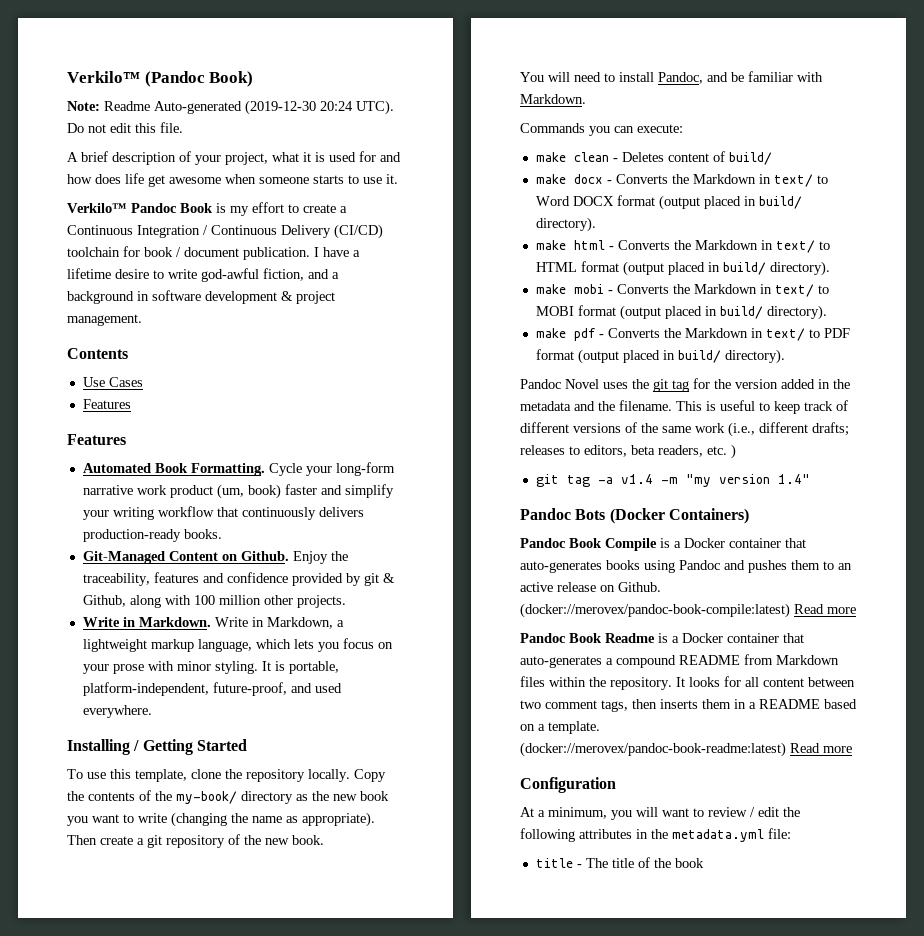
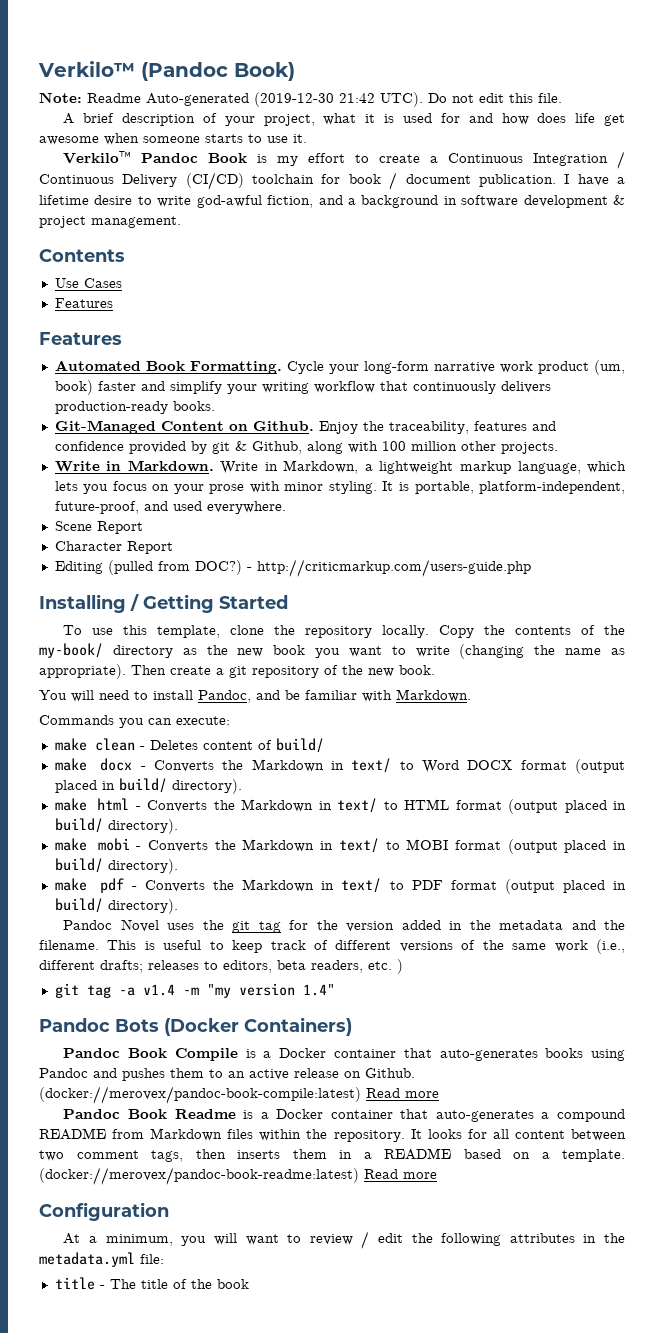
- Note: Readme Auto-generated (2019-12-30 20:24 UTC).
+ Note: Readme Auto-generated (2019-12-30 21:42 UTC).
+ Scene Report
+ Character Report
+ Editing (pulled from DOC?) - http://criticmarkup.com/users-guide.php

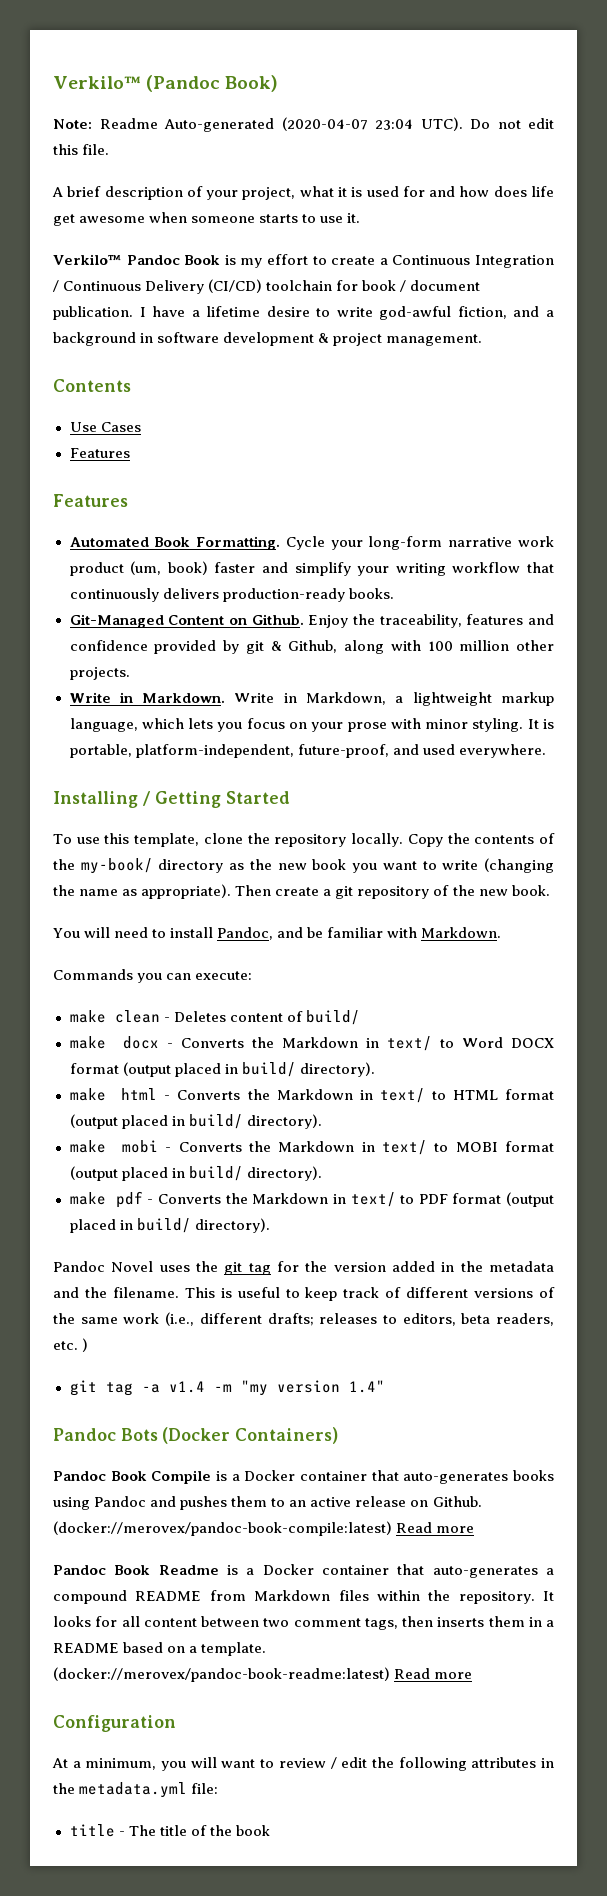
- Note: Readme Auto-generated (2019-12-30 21:42 UTC).
+ Note: Readme Auto-generated (2020-04-07 23:04 UTC).
- Scene Report
- Character Report
- Editing (pulled from DOC?) - http://criticmarkup.com/users-guide.php

